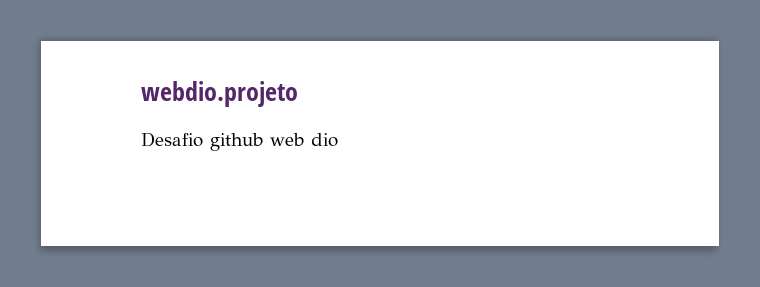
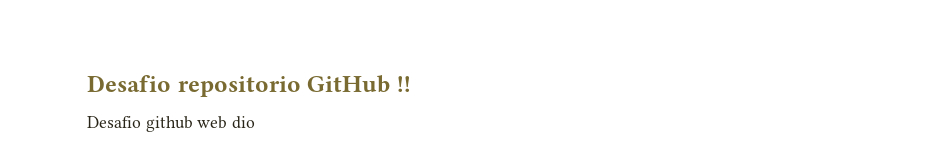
- webdio.projeto
+ Desafio repositorio GitHub !!

